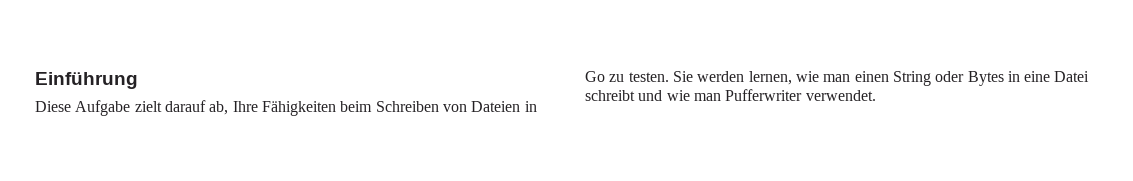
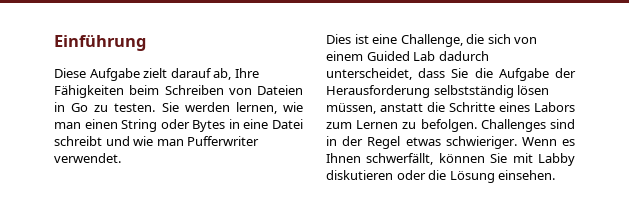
+ Dies ist eine Challenge, die sich von einem Guided Lab dadurch unterscheidet, dass Sie die Aufgabe der Herausforderung selbstständig lösen müssen, anstatt die Schritte eines Labors zum Lernen zu befolgen. Challenges sind in der Regel etwas schwieriger. Wenn es Ihnen schwerfällt, können Sie mit Labby diskutieren oder die Lösung einsehen.

